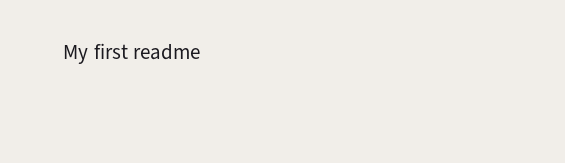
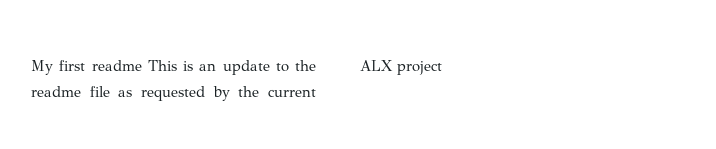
- My first readme
+ My first readme This is an update to the readme file as requested by the current ALX project

